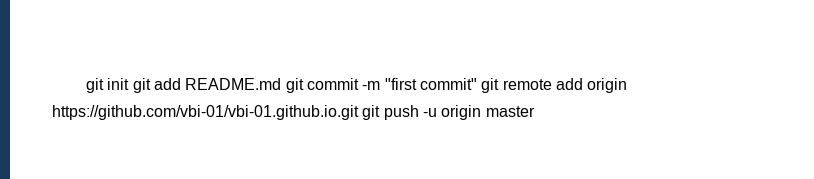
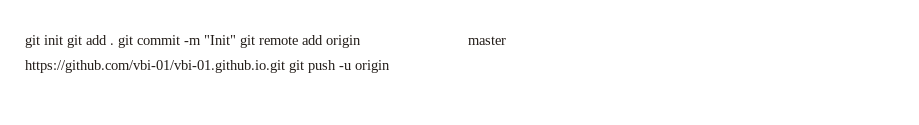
- git init git add README.md git commit -m "first commit" git remote add origin https://github.com/vbi-01/vbi-01.github.io.git git push -u origin master
+ git init git add . git commit -m "Init" git remote add origin https://github.com/vbi-01/vbi-01.github.io.git git push -u origin master

